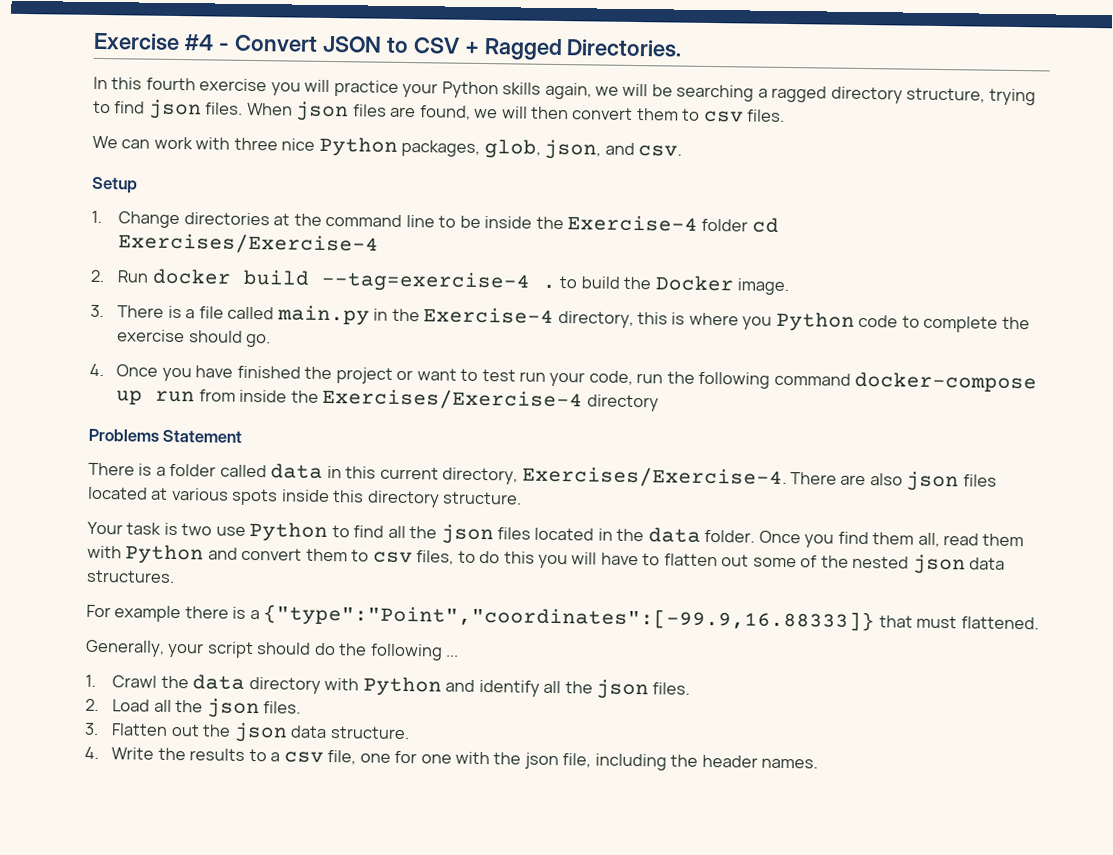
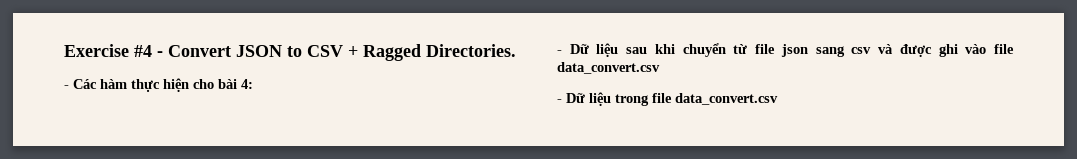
- In this fourth exercise you will practice your Python skills again, we will be searching a ragged directory structure, trying to find json files. When json files are found, we will then convert them to csv files.
- We can work with three nice Python packages, glob, json, and csv.
- Setup
- 1. Change directories at the command line to be inside the Exercise-4 folder cd Exercises/Exercise-4
- 2. Run docker build --tag=exercise-4 . to build the Docker image.
- 3. There is a file called main.py in the Exercise-4 directory, this is where you Python code to complete the exercise should go.
- 4. Once you have finished the project or want to test run your code, run the following command docker-compose up run from inside the Exercises/Exercise-4 directory
- Problems Statement
- There is a folder called data in this current directory, Exercises/Exercise-4. There are also json files located at various spots inside this directory structure.
- Your task is two use Python to find all the json files located in the data folder. Once you find them all, read them with Python and convert them to csv files, to do this you will have to flatten out some of the nested json data structures.
- For example there is a {"type":"Point","coordinates":[-99.9,16.88333]} that must flattened.
- Generally, your script should do the following ...
- 1. Crawl the data directory with Python and identify all the json files.
- 2. Load all the json files.
- 3. Flatten out the json data structure.
- 4. Write the results to a csv file, one for one with the json file, including the header names.
+ - Các hàm thực hiện cho bài 4:
+ - Dữ liệu sau khi chuyển từ file json sang csv và được ghi vào file data_convert.csv
+ - Dữ liệu trong file data_convert.csv

